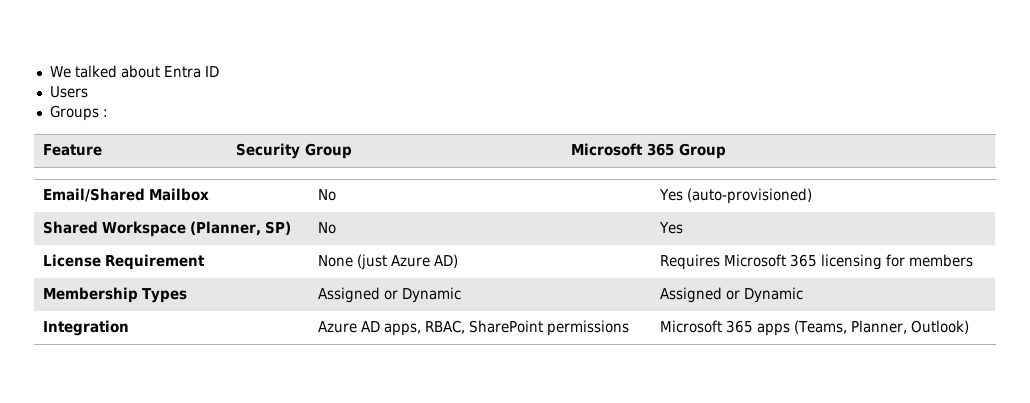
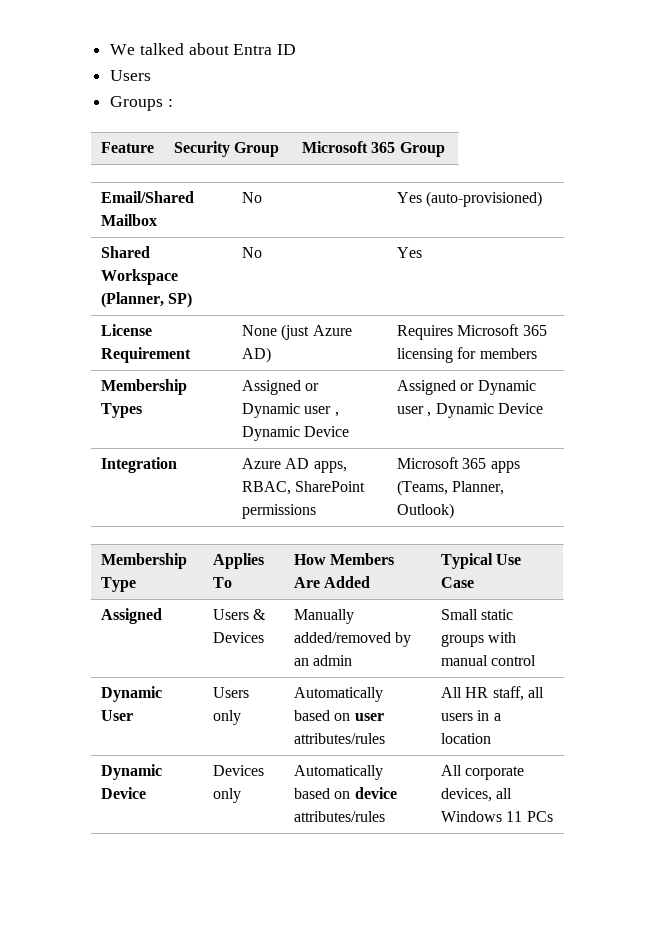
- Membership Types | Assigned or Dynamic | Assigned or Dynamic
+ Membership Types | Assigned or Dynamic user , Dynamic Device | Assigned or Dynamic user , Dynamic Device
+ Membership Type | Applies To | How Members Are Added | Typical Use Case
+ Assigned | Users & Devices | Manually added/removed by an admin | Small static groups with manual control
+ Dynamic User | Users only | Automatically based on user attributes/rules | All HR staff, all users in a location
+ Dynamic Device | Devices only | Automatically based on device attributes/rules | All corporate devices, all Windows 11 PCs

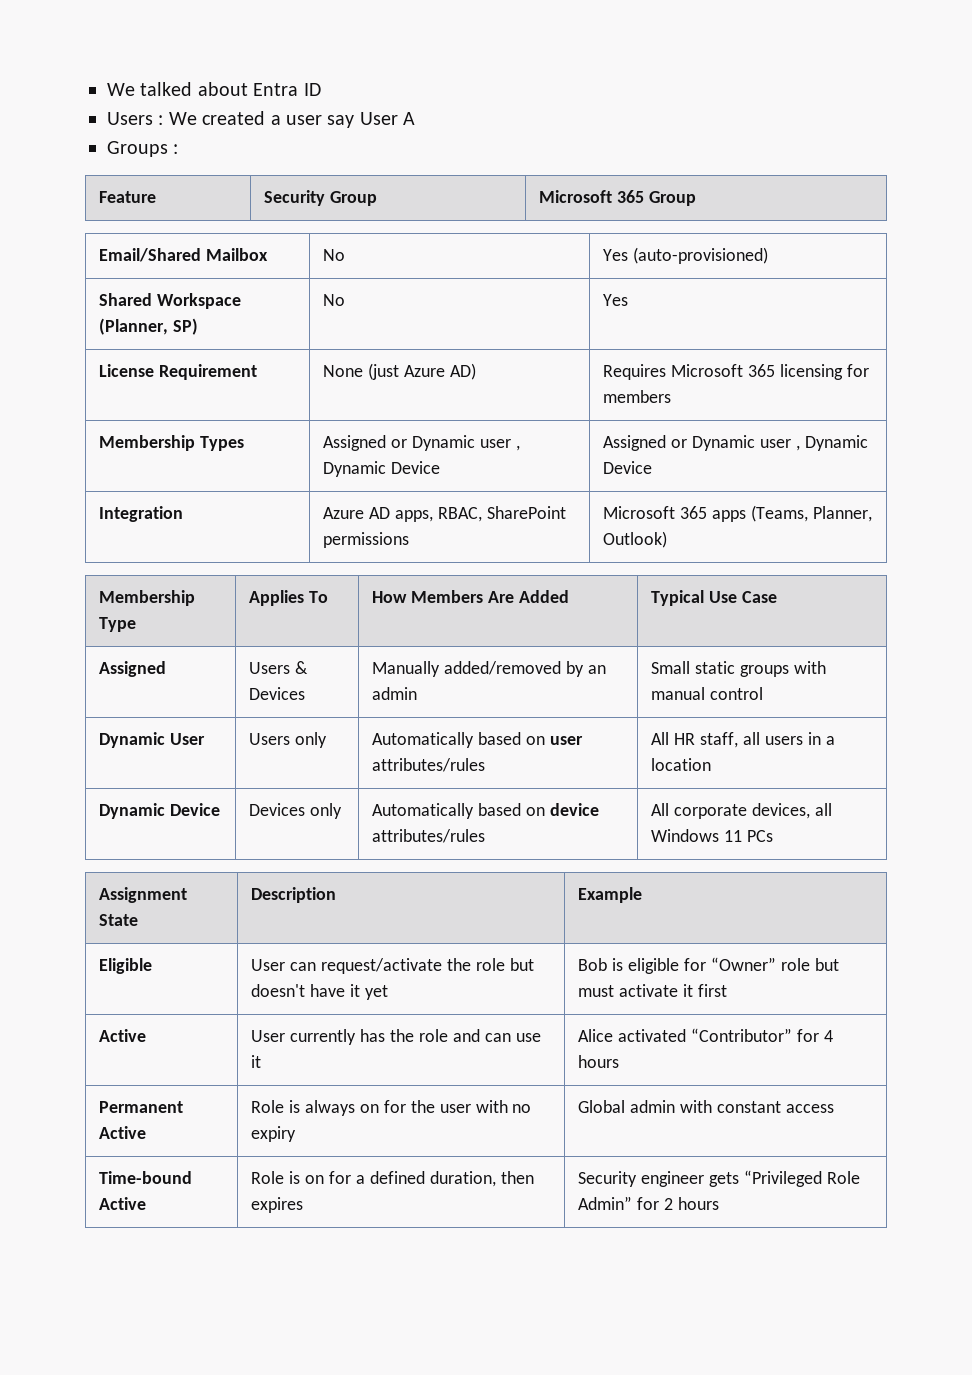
  We talked about Entra ID
- Users
+ Users : We created a user say User A
+ Assignment State | Description | Example
+ Eligible | User can request/activate the role but doesn't have it yet | Bob is eligible for “Owner” role but must activate it first
+ Active | User currently has the role and can use it | Alice activated “Contributor” for 4 hours
+ Permanent Active | Role is always on for the user with no expiry | Global admin with constant access
+ Time-bound Active | Role is on for a defined duration, then expires | Security engineer gets “Privileged Role Admin” for 2 hours

